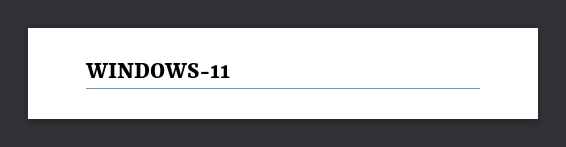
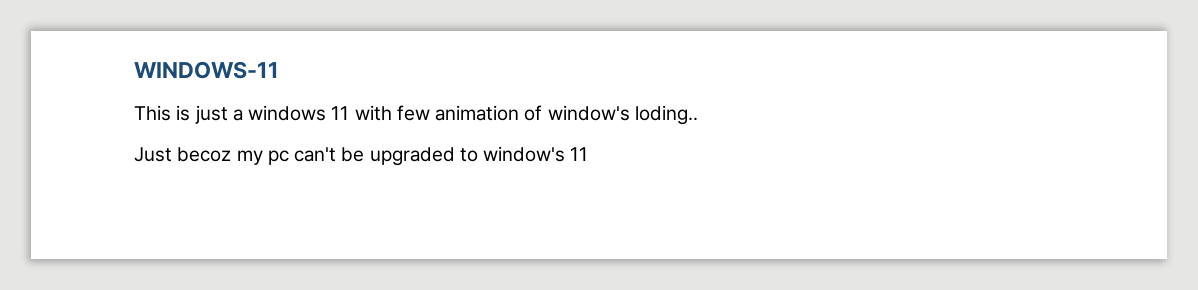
+ This is just a windows 11 with few animation of window's loding..
+ Just becoz my pc can't be upgraded to window's 11

